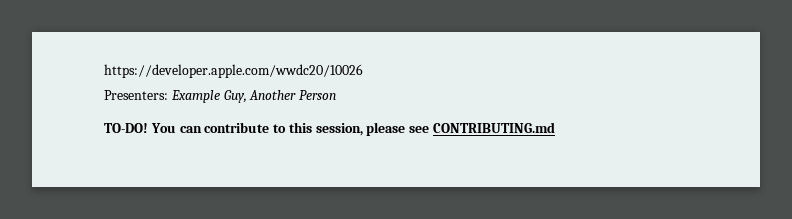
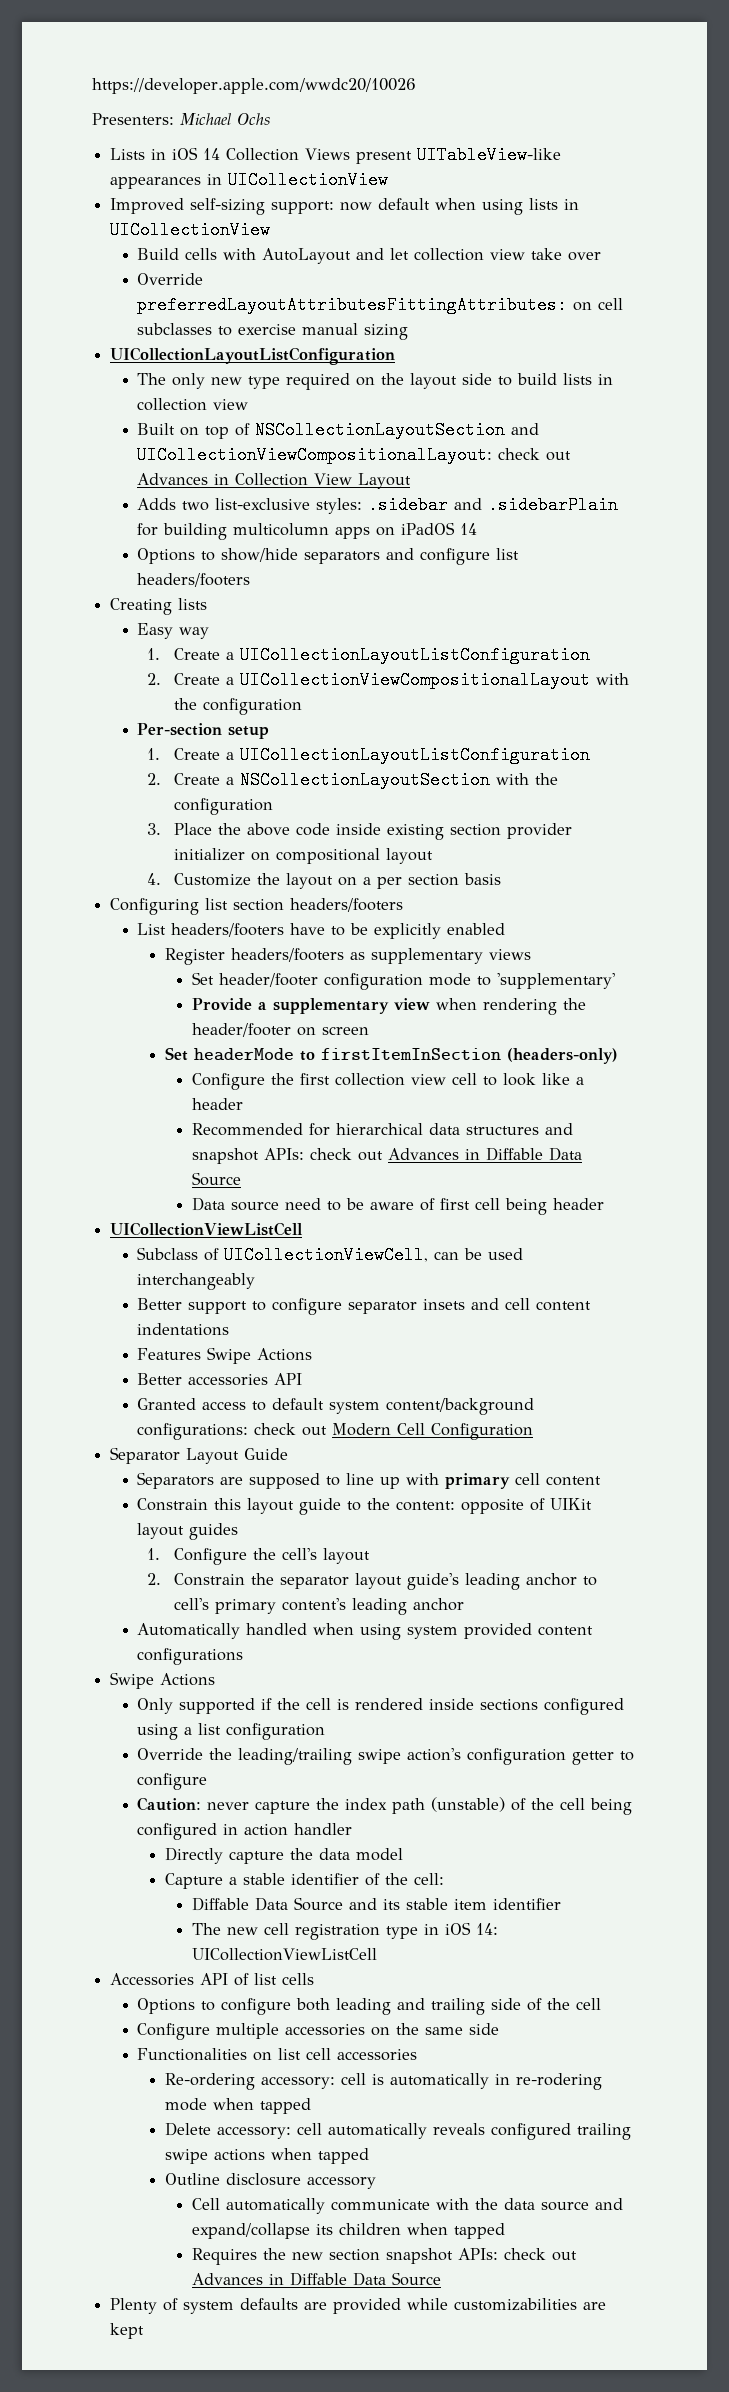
- Presenters: Example Guy, Another Person
- TO-DO! You can contribute to this session, please see CONTRIBUTING.md
+ Presenters: Michael Ochs
+ Lists in iOS 14 Collection Views present UITableView-like appearances in UICollectionView
+ Improved self-sizing support: now default when using lists in UICollectionView
+ Build cells with AutoLayout and let collection view take over
+ Override preferredLayoutAttributesFittingAttributes: on cell subclasses to exercise manual sizing
+ UICollectionLayoutListConfiguration
+ The only new type required on the layout side to build lists in collection view
+ Built on top of NSCollectionLayoutSection and UICollectionViewCompositionalLayout: check out Advances in Collection View Layout
+ Adds two list-exclusive styles: .sidebar and .sidebarPlain for building multicolumn apps on iPadOS 14
+ Options to show/hide separators and configure list headers/footers
+ Creating lists
+ Easy way
+ 1. Create a UICollectionLayoutListConfiguration
+ 2. Create a UICollectionViewCompositionalLayout with the configuration
+ Per-section setup
+ 1. Create a UICollectionLayoutListConfiguration
+ 2. Create a NSCollectionLayoutSection with the configuration
+ 3. Place the above code inside existing section provider initializer on compositional layout
+ 4. Customize the layout on a per section basis
+ Configuring list section headers/footers
+ List headers/footers have to be explicitly enabled
+ Register headers/footers as supplementary views
+ Set header/footer configuration mode to 'supplementary'
+ Provide a supplementary view when rendering the header/footer on screen
+ Set headerMode to firstItemInSection (headers-only)
+ Configure the first collection view cell to look like a header
+ Recommended for hierarchical data structures and snapshot APIs: check out Advances in Diffable Data Source
+ Data source need to be aware of first cell being header
+ UICollectionViewListCell
+ Subclass of UICollectionViewCell, can be used interchangeably
+ Better support to configure separator insets and cell content indentations
+ Features Swipe Actions
+ Better accessories API
+ Granted access to default system content/background configurations: check out Modern Cell Configuration
+ Separator Layout Guide
+ Separators are supposed to line up with primary cell content
+ Constrain this layout guide to the content: opposite of UIKit layout guides
+ 1. Configure the cell's layout
+ 2. Constrain the separator layout guide's leading anchor to cell's primary content's leading anchor
+ Automatically handled when using system provided content configurations
+ Swipe Actions
+ Only supported if the cell is rendered inside sections configured using a list configuration
+ Override the leading/trailing swipe action's configuration getter to configure
+ Caution: never capture the index path (unstable) of the cell being configured in action handler
+ Directly capture the data model
+ Capture a stable identifier of the cell:
+ Diffable Data Source and its stable item identifier
+ The new cell registration type in iOS 14: UICollectionViewListCell
+ Accessories API of list cells
+ Options to configure both leading and trailing side of the cell
+ Configure multiple accessories on the same side
+ Functionalities on list cell accessories
+ Re-ordering accessory: cell is automatically in re-rodering mode when tapped
+ Delete accessory: cell automatically reveals configured trailing swipe actions when tapped
+ Outline disclosure accessory
+ Cell automatically communicate with the data source and expand/collapse its children when tapped
+ Requires the new section snapshot APIs: check out Advances in Diffable Data Source
+ Plenty of system defaults are provided while customizabilities are kept

